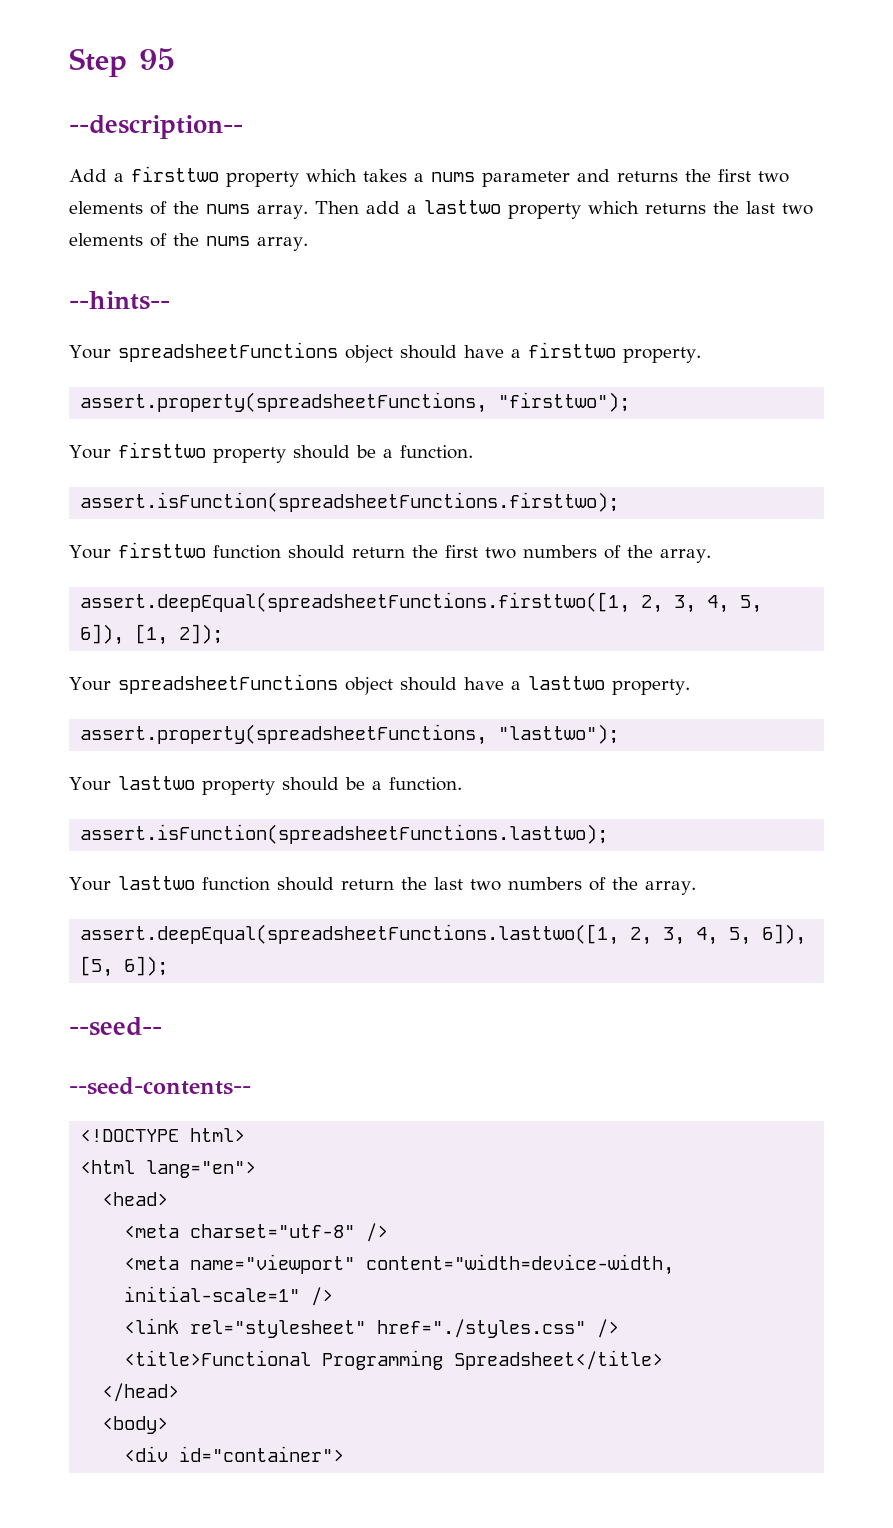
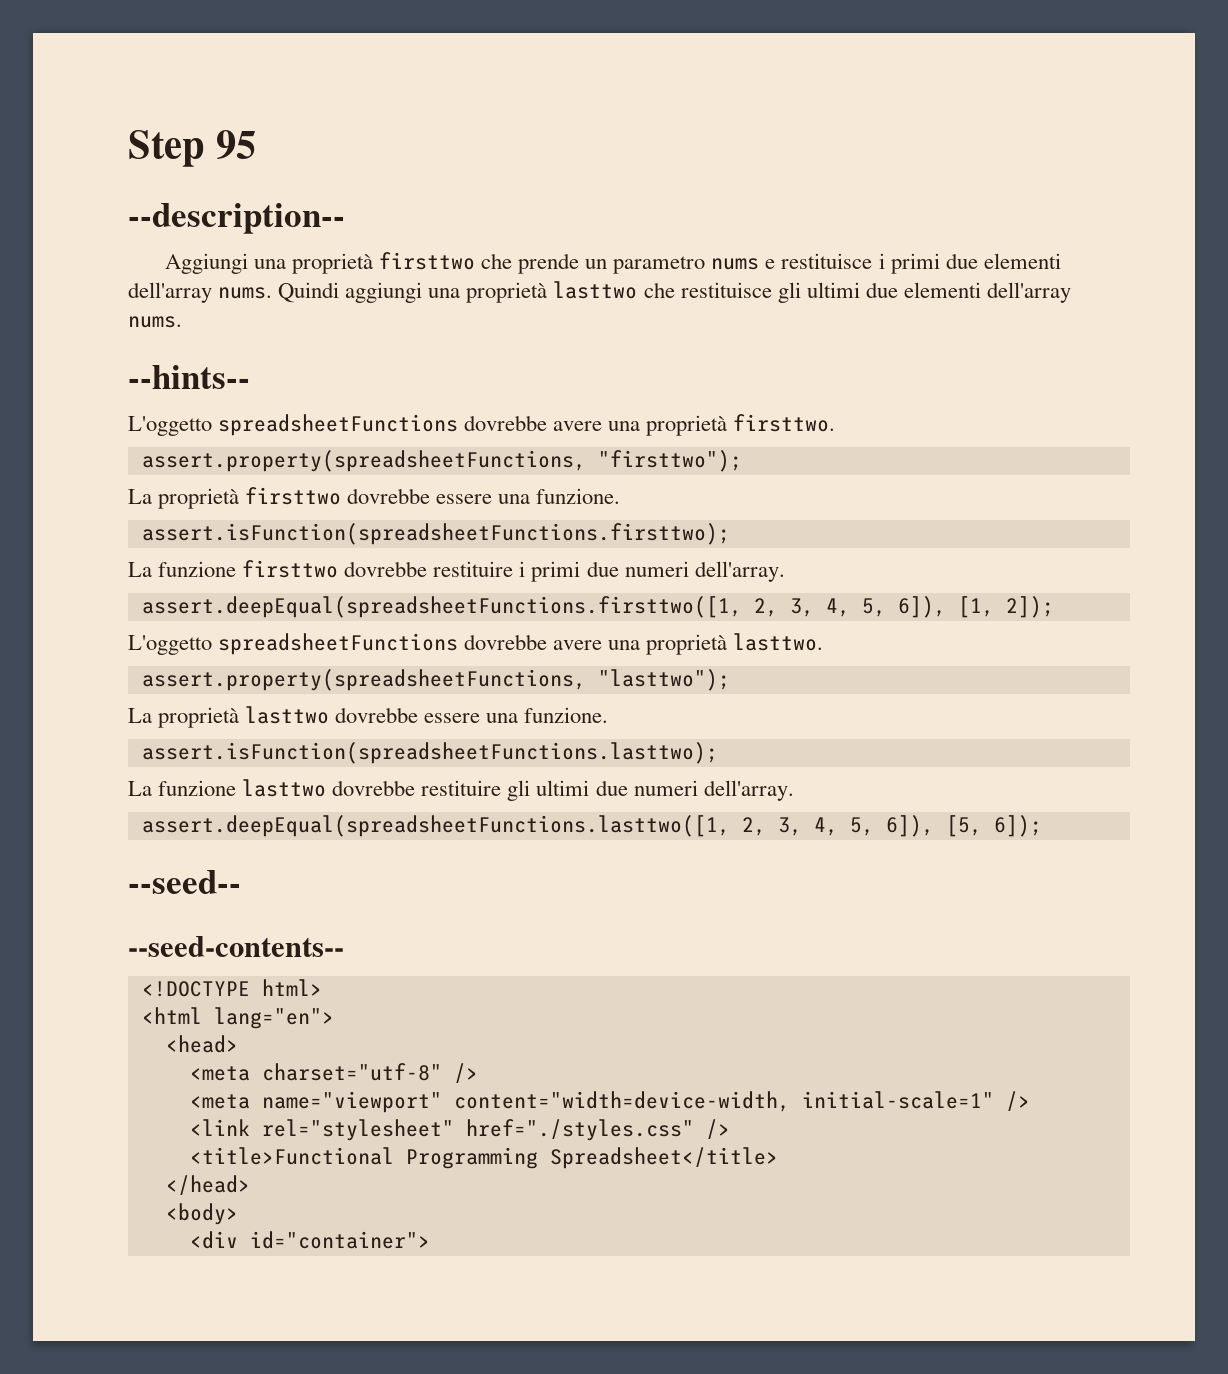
- Add a firsttwo property which takes a nums parameter and returns the first two elements of the nums array. Then add a lasttwo property which returns the last two elements of the nums array.
+ Aggiungi una proprietà firsttwo che prende un parametro nums e restituisce i primi due elementi dell'array nums. Quindi aggiungi una proprietà lasttwo che restituisce gli ultimi due elementi dell'array nums.
  --hints--
- Your spreadsheetFunctions object should have a firsttwo property.
+ L'oggetto spreadsheetFunctions dovrebbe avere una proprietà firsttwo.
  assert.property(spreadsheetFunctions, "firsttwo");
- Your firsttwo property should be a function.
+ La proprietà firsttwo dovrebbe essere una funzione.
  assert.isFunction(spreadsheetFunctions.firsttwo);
- Your firsttwo function should return the first two numbers of the array.
+ La funzione firsttwo dovrebbe restituire i primi due numeri dell'array.
- Your spreadsheetFunctions object should have a lasttwo property.
+ L'oggetto spreadsheetFunctions dovrebbe avere una proprietà lasttwo.
  assert.property(spreadsheetFunctions, "lasttwo");
- Your lasttwo property should be a function.
+ La proprietà lasttwo dovrebbe essere una funzione.
  assert.isFunction(spreadsheetFunctions.lasttwo);
- Your lasttwo function should return the last two numbers of the array.
+ La funzione lasttwo dovrebbe restituire gli ultimi due numeri dell'array.

